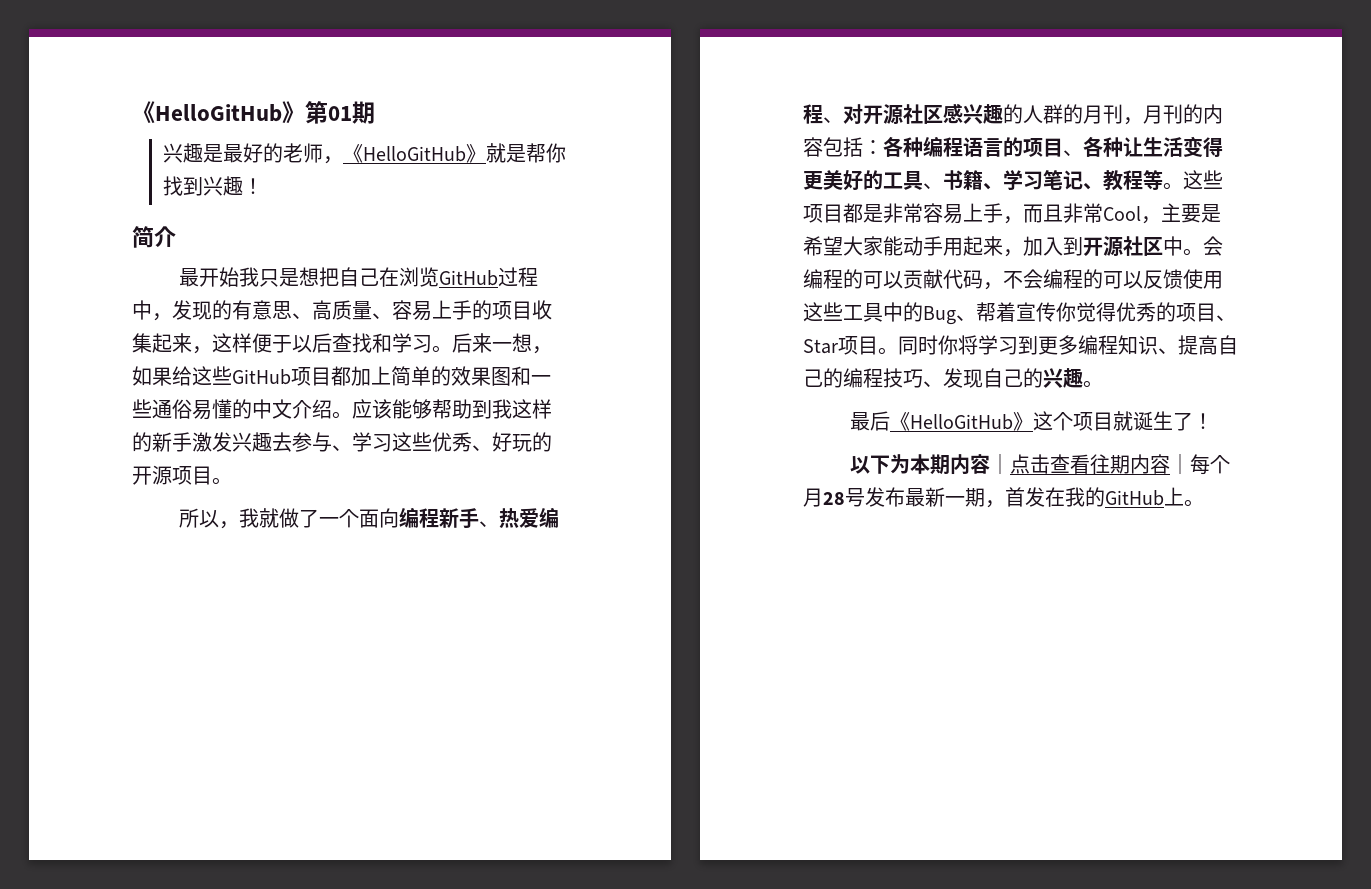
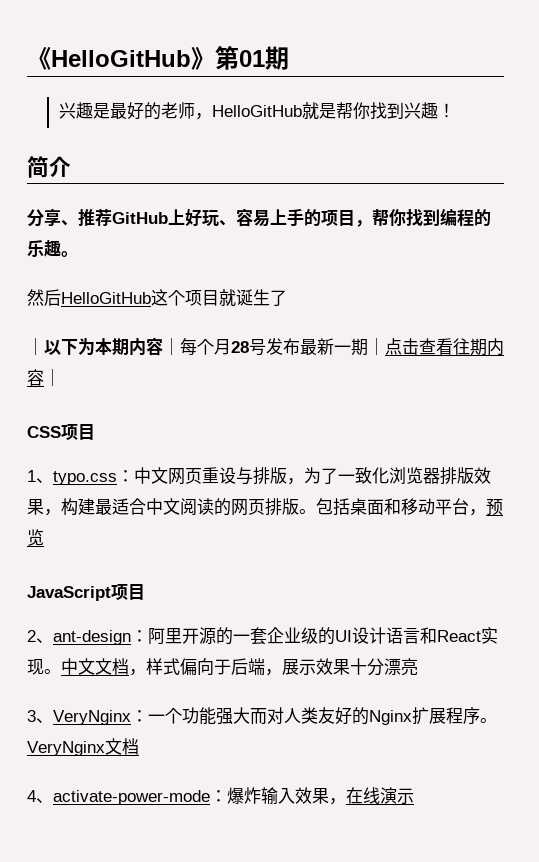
- 兴趣是最好的老师，《HelloGitHub》就是帮你找到兴趣！
+ 兴趣是最好的老师，HelloGitHub就是帮你找到兴趣！
- 最开始我只是想把自己在浏览GitHub过程中，发现的有意思、高质量、容易上手的项目收集起来，这样便于以后查找和学习。后来一想，如果给这些GitHub项目都加上简单的效果图和一些通俗易懂的中文介绍。应该能够帮助到我这样的新手激发兴趣去参与、学习这些优秀、好玩的开源项目。
- 所以，我就做了一个面向编程新手、热爱编程、对开源社区感兴趣的人群的月刊，月刊的内容包括：各种编程语言的项目、各种让生活变得更美好的工具、书籍、学习笔记、教程等。这些项目都是非常容易上手，而且非常Cool，主要是希望大家能动手用起来，加入到开源社区中。会编程的可以贡献代码，不会编程的可以反馈使用这些工具中的Bug、帮着宣传你觉得优秀的项目、Star项目。同时你将学习到更多编程知识、提高自己的编程技巧、发现自己的兴趣。
- 最后《HelloGitHub》这个项目就诞生了！
- 以下为本期内容｜点击查看往期内容｜每个月28号发布最新一期，首发在我的GitHub上。
+ 分享、推荐GitHub上好玩、容易上手的项目，帮你找到编程的乐趣。
+ 然后HelloGitHub这个项目就诞生了
+ ｜以下为本期内容｜每个月28号发布最新一期｜点击查看往期内容｜
+ CSS项目
+ 1、typo.css：中文网页重设与排版，为了一致化浏览器排版效果，构建最适合中文阅读的网页排版。包括桌面和移动平台，预览
+ JavaScript项目
+ 2、ant-design：阿里开源的一套企业级的UI设计语言和React实现。中文文档，样式偏向于后端，展示效果十分漂亮
+ 3、VeryNginx：一个功能强大而对人类友好的Nginx扩展程序。VeryNginx文档
+ 4、activate-power-mode：爆炸输入效果，在线演示

